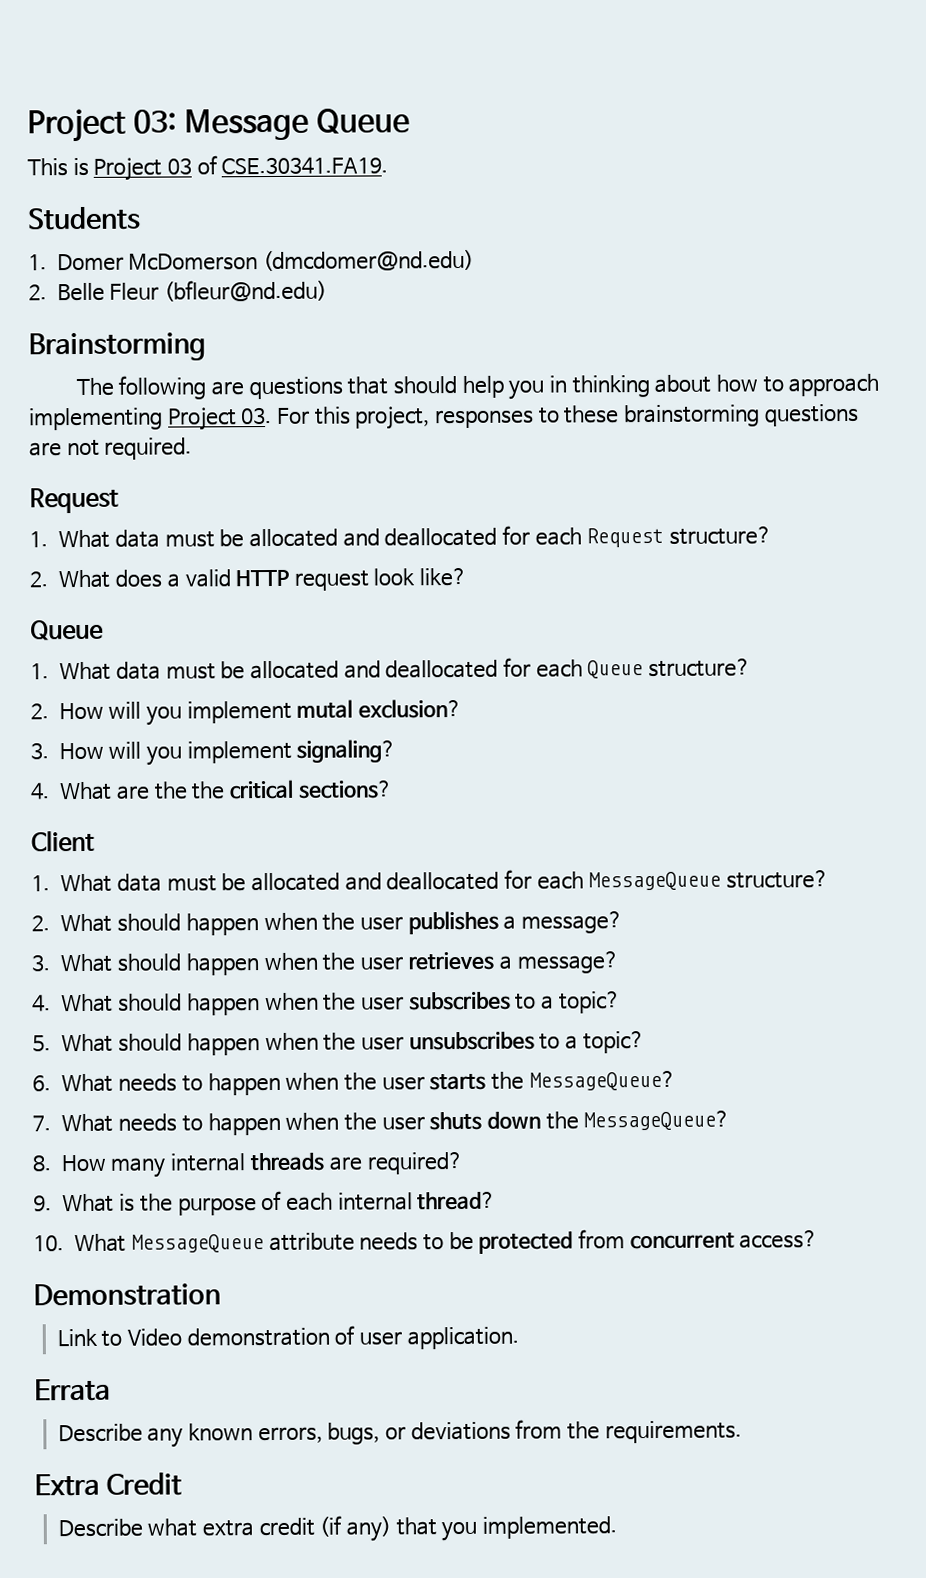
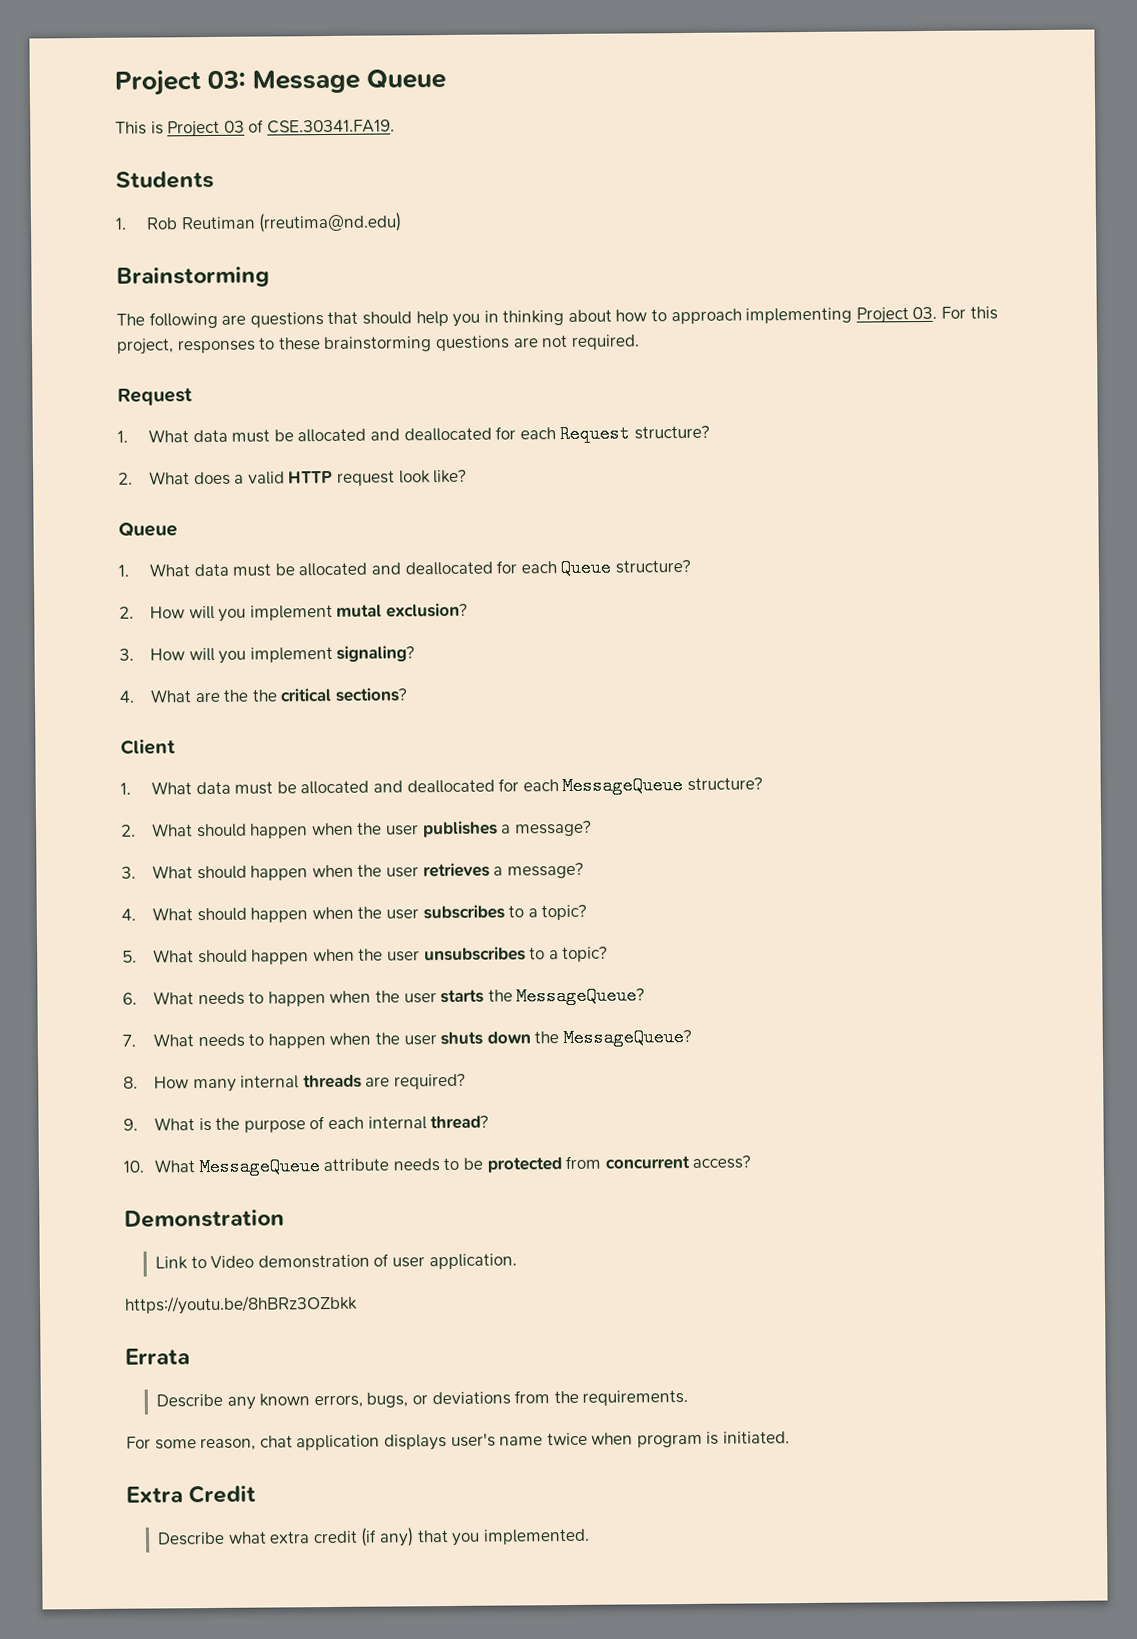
- 1. Domer McDomerson (dmcdomer@nd.edu)
- 2. Belle Fleur (bfleur@nd.edu)
+ 1. Rob Reutiman (rreutima@nd.edu)
+ https://youtu.be/8hBRz3OZbkk
+ For some reason, chat application displays user's name twice when program is initiated.

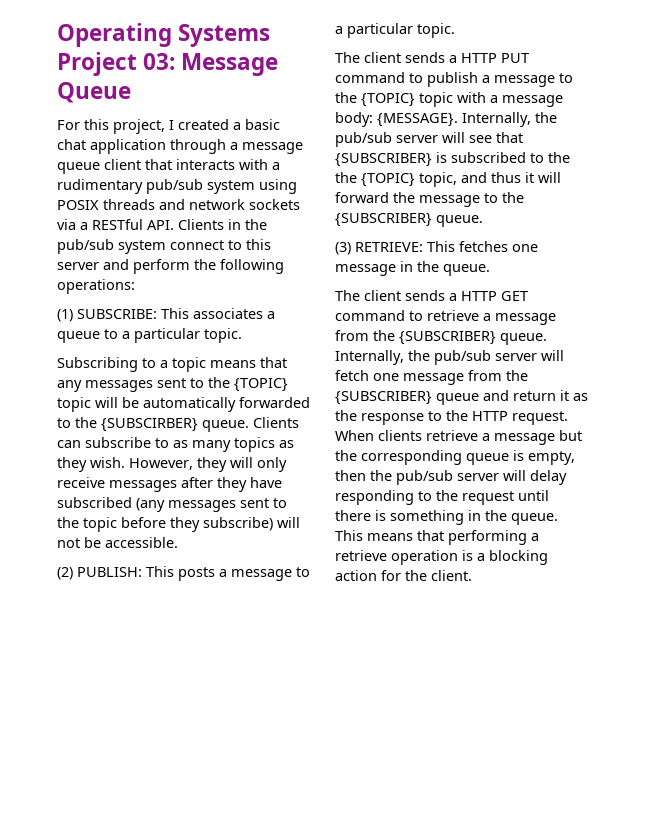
- Project 03: Message Queue
+ Operating Systems Project 03: Message Queue
- This is Project 03 of CSE.30341.FA19.
- Students
- 1. Rob Reutiman (rreutima@nd.edu)
- Brainstorming
- The following are questions that should help you in thinking about how to approach implementing Project 03. For this project, responses to these brainstorming questions are not required.
- Request
- 1. What data must be allocated and deallocated for each Request structure?
- 2. What does a valid HTTP request look like?
- Queue
- 1. What data must be allocated and deallocated for each Queue structure?
- 2. How will you implement mutal exclusion?
- 3. How will you implement signaling?
- 4. What are the the critical sections?
- Client
- 1. What data must be allocated and deallocated for each MessageQueue structure?
- 2. What should happen when the user publishes a message?
- 3. What should happen when the user retrieves a message?
- 4. What should happen when the user subscribes to a topic?
- 5. What should happen when the user unsubscribes to a topic?
- 6. What needs to happen when the user starts the MessageQueue?
- 7. What needs to happen when the user shuts down the MessageQueue?
- 8. How many internal threads are required?
- 9. What is the purpose of each internal thread?
- 10. What MessageQueue attribute needs to be protected from concurrent access?
- Demonstration
- Link to Video demonstration of user application.
- https://youtu.be/8hBRz3OZbkk
- Errata
- Describe any known errors, bugs, or deviations from the requirements.
- For some reason, chat application displays user's name twice when program is initiated.
- Extra Credit
- Describe what extra credit (if any) that you implemented.
+ For this project, I created a basic chat application through a message queue client that interacts with a rudimentary pub/sub system using POSIX threads and network sockets via a RESTful API. Clients in the pub/sub system connect to this server and perform the following operations:
+ (1) SUBSCRIBE: This associates a queue to a particular topic.
+ Subscribing to a topic means that any messages sent to the {TOPIC} topic will be automatically forwarded to the {SUBSCIRBER} queue. Clients can subscribe to as many topics as they wish. However, they will only receive messages after they have subscribed (any messages sent to the topic before they subscribe) will not be accessible.
+ (2) PUBLISH: This posts a message to a particular topic.
+ The client sends a HTTP PUT command to publish a message to the {TOPIC} topic with a message body: {MESSAGE}. Internally, the pub/sub server will see that {SUBSCRIBER} is subscribed to the the {TOPIC} topic, and thus it will forward the message to the {SUBSCRIBER} queue.
+ (3) RETRIEVE: This fetches one message in the queue.
+ The client sends a HTTP GET command to retrieve a message from the {SUBSCRIBER} queue. Internally, the pub/sub server will fetch one message from the {SUBSCRIBER} queue and return it as the response to the HTTP request. When clients retrieve a message but the corresponding queue is empty, then the pub/sub server will delay responding to the request until there is something in the queue. This means that performing a retrieve operation is a blocking action for the client.

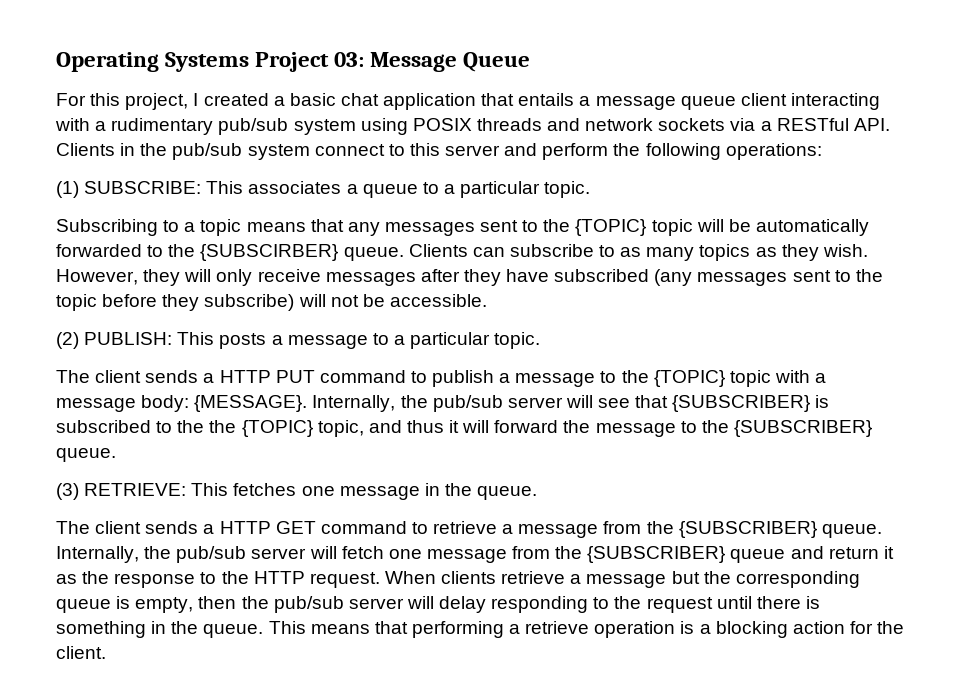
- For this project, I created a basic chat application through a message queue client that interacts with a rudimentary pub/sub system using POSIX threads and network sockets via a RESTful API. Clients in the pub/sub system connect to this server and perform the following operations:
+ For this project, I created a basic chat application that entails a message queue client interacting with a rudimentary pub/sub system using POSIX threads and network sockets via a RESTful API. Clients in the pub/sub system connect to this server and perform the following operations:

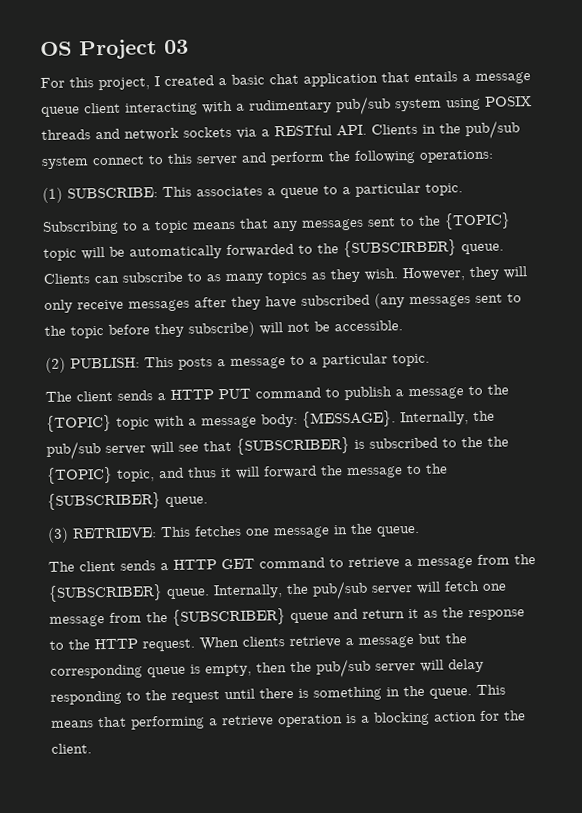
- Operating Systems Project 03: Message Queue
+ OS Project 03

